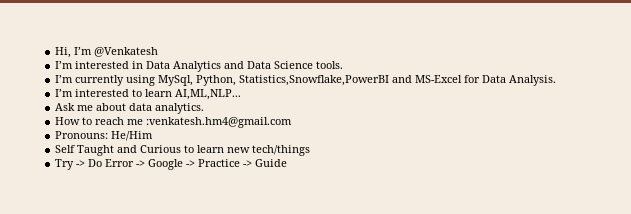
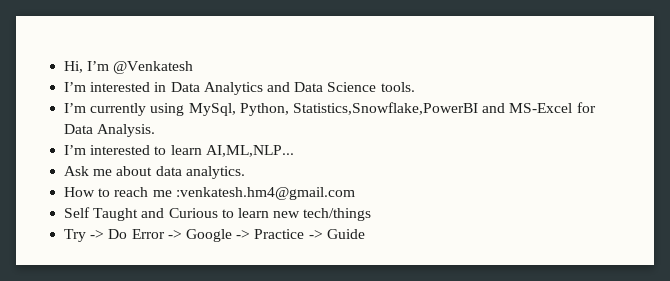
- Pronouns: He/Him

